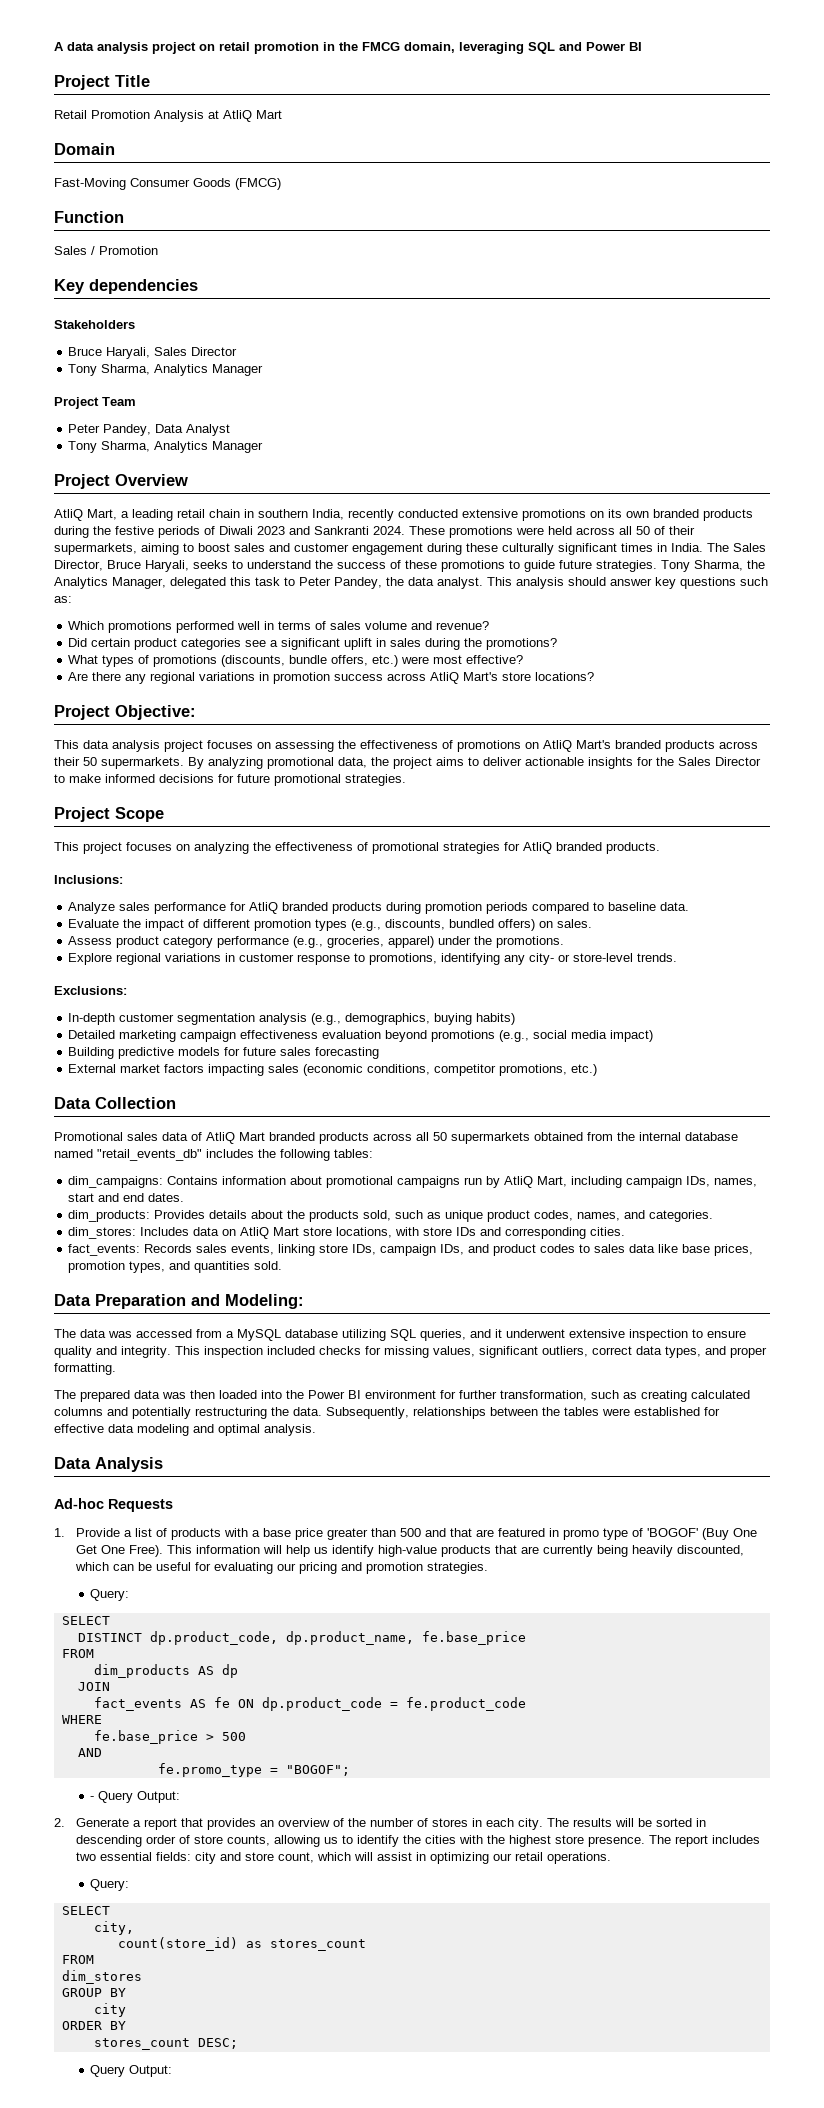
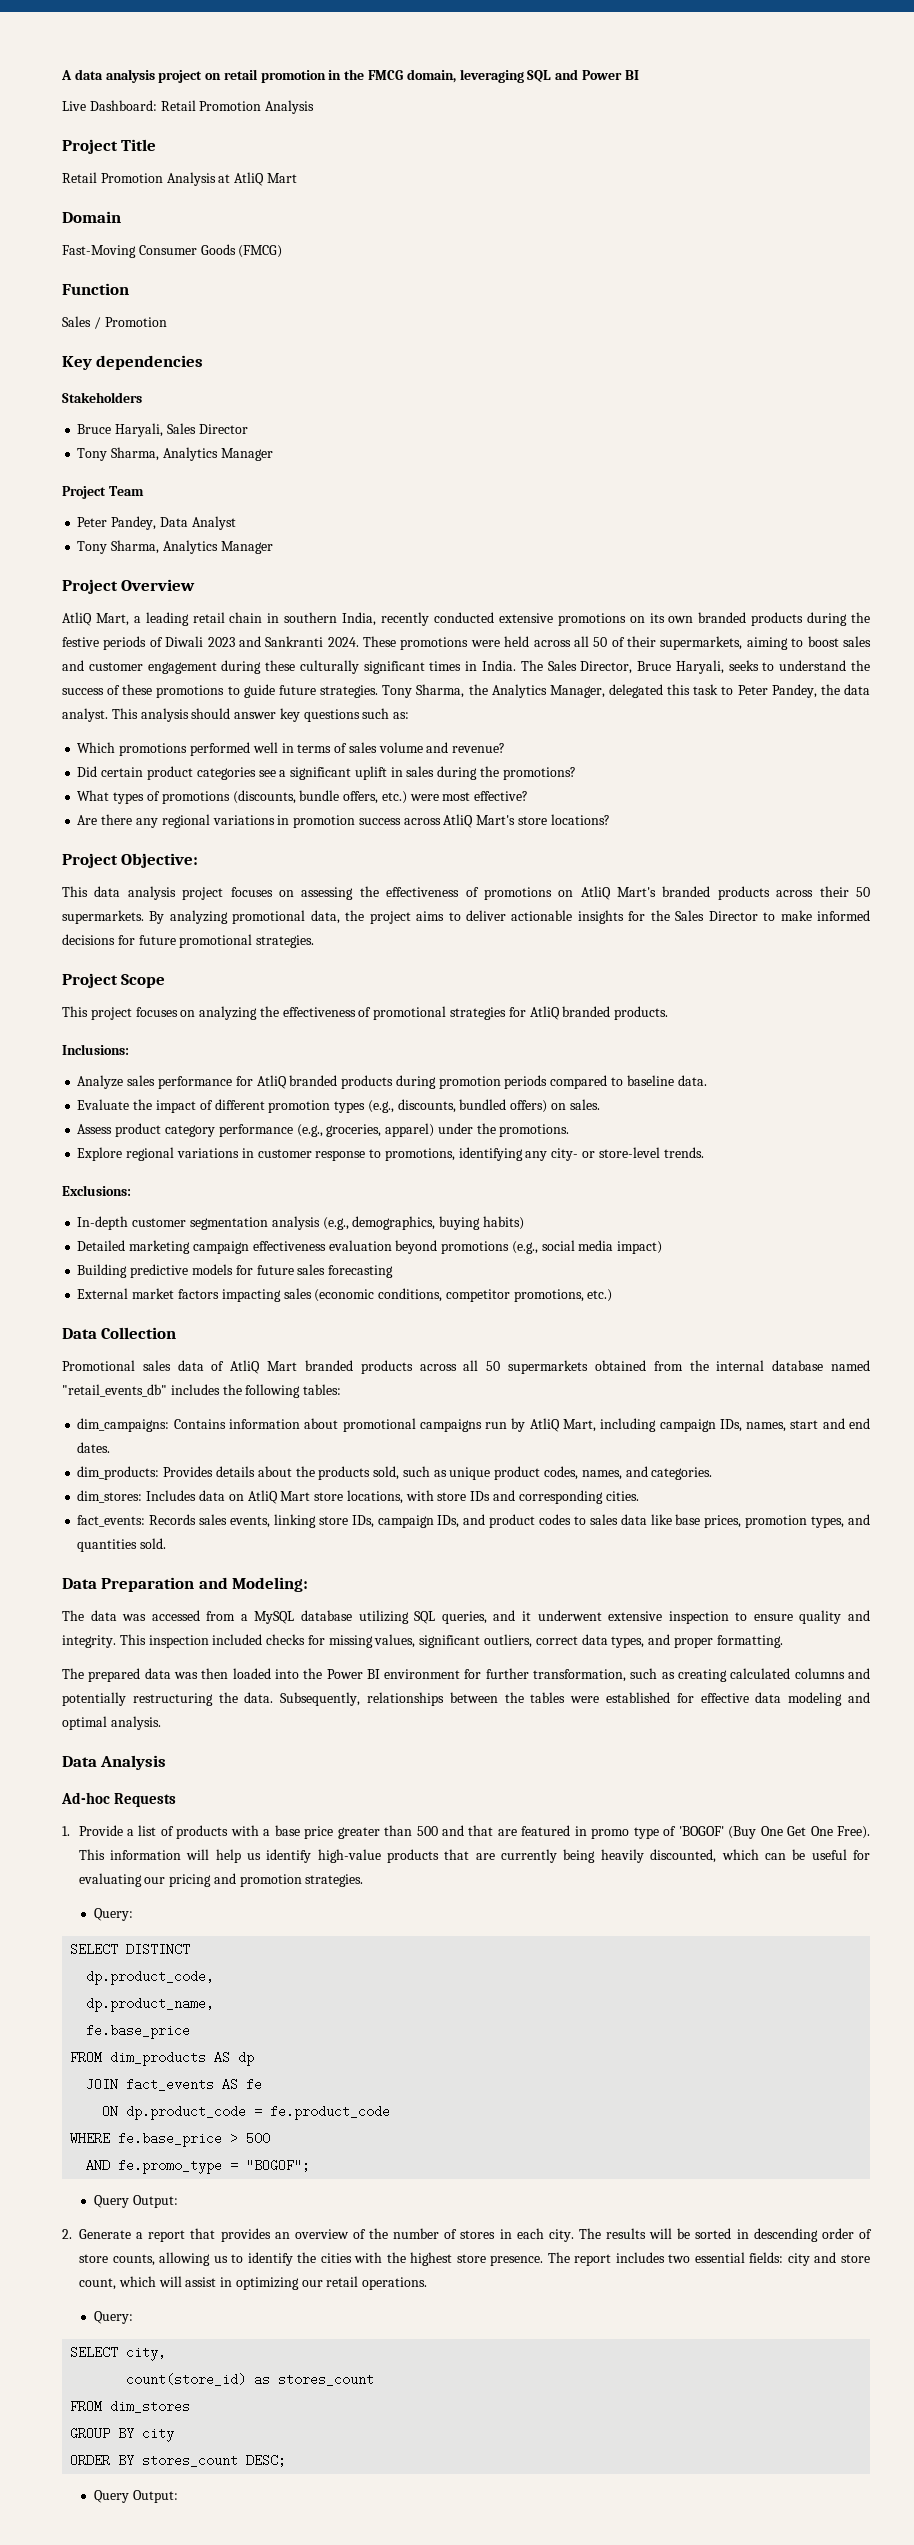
+ Live Dashboard: Retail Promotion Analysis
  This information will help us identify high-value products that are currently being heavily discounted, which can be useful for evaluating our pricing and promotion strategies.
  Query:
- SELECT
- DISTINCT dp.product_code, dp.product_name, fe.base_price
- FROM
- dim_products AS dp
+ SELECT DISTINCT
+ dp.product_code,
+ dp.product_name,
+ fe.base_price
+ FROM dim_products AS dp
- JOIN
- fact_events AS fe ON dp.product_code = fe.product_code
+ JOIN fact_events AS fe
+ ON dp.product_code = fe.product_code
- WHERE
- fe.base_price > 500
+ WHERE fe.base_price > 500
- AND
- fe.promo_type = "BOGOF";
- - Query Output:
+ AND fe.promo_type = "BOGOF";
+ Query Output:
  The report includes two essential fields: city and store count, which will assist in optimizing our retail operations.
  Query:
- SELECT
- city,
+ SELECT city,
  count(store_id) as stores_count
- FROM
- dim_stores
+ FROM dim_stores
- GROUP BY
- city
+ GROUP BY city
- ORDER BY
- stores_count DESC;
+ ORDER BY stores_count DESC;

